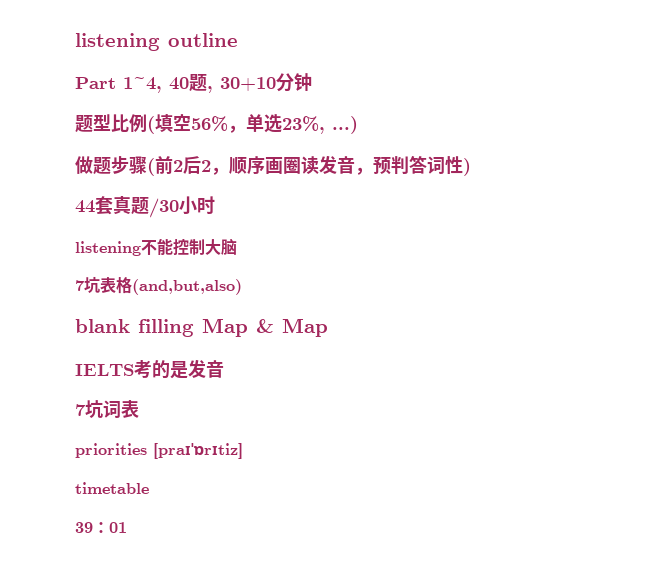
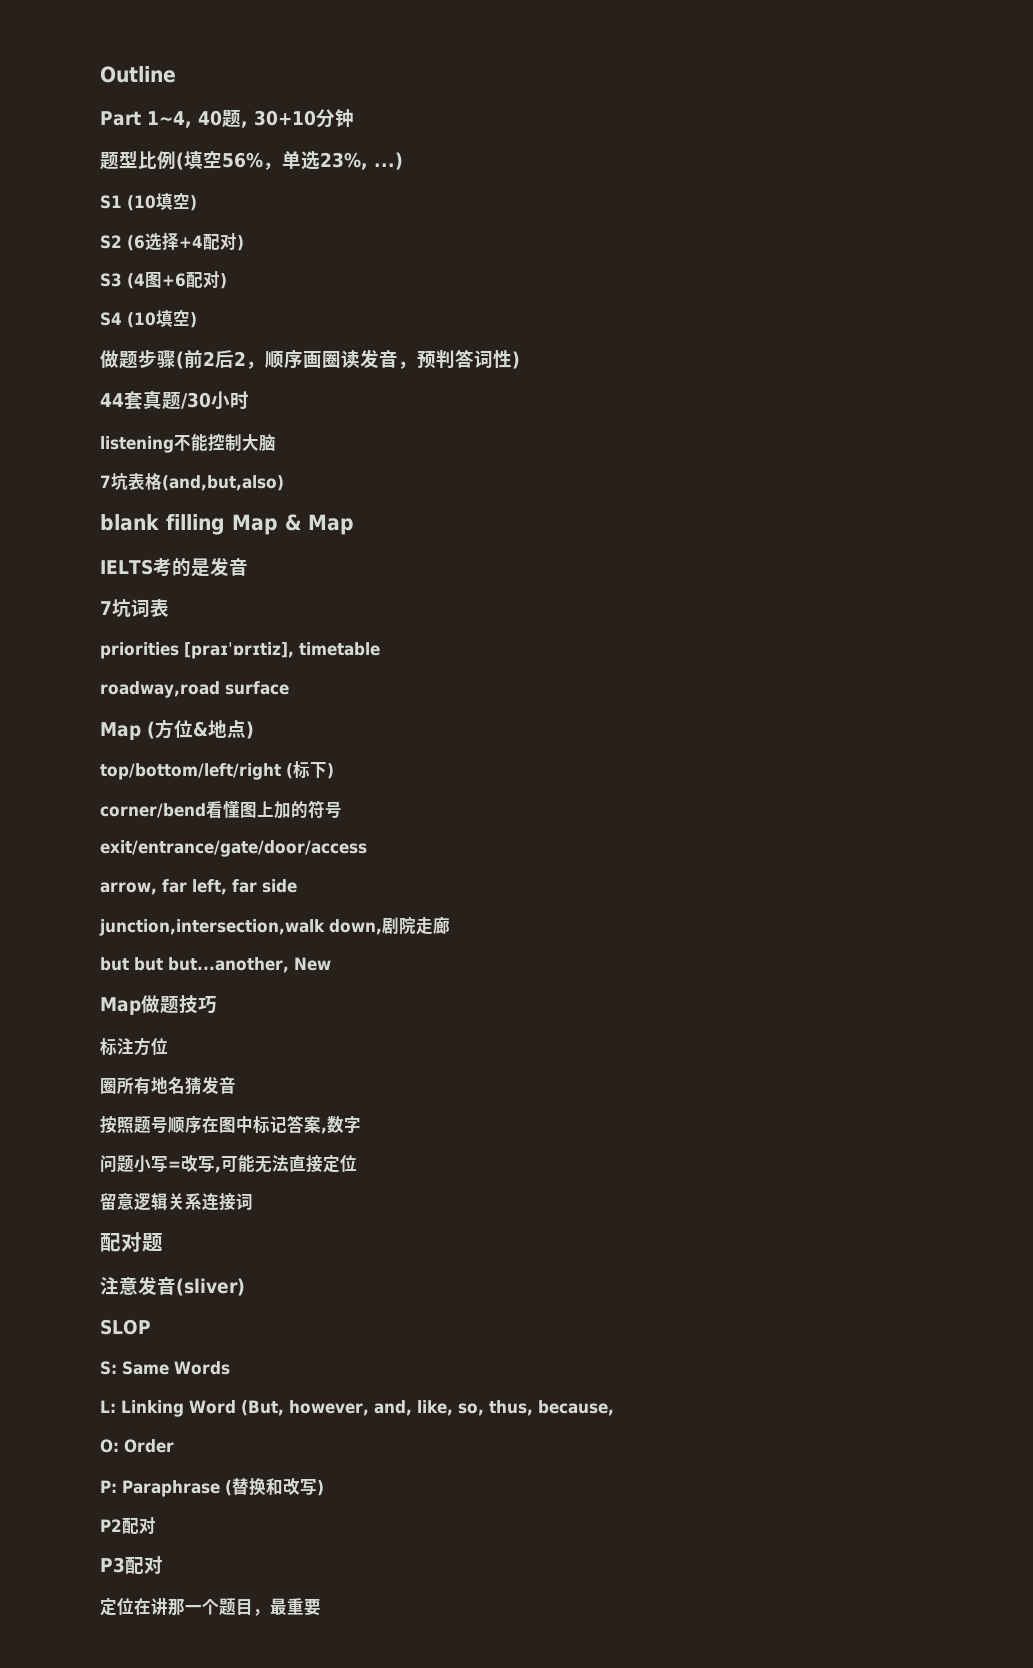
- listening outline
+ Outline
+ S1 (10填空)
+ S2 (6选择+4配对)
+ S3 (4图+6配对)
+ S4 (10填空)
- priorities [praɪˈɒrɪtiz]
- timetable
+ priorities [praɪˈɒrɪtiz], timetable
- 39：01
+ roadway,road surface
+ Map (方位&地点)
+ top/bottom/left/right (标下)
+ corner/bend看懂图上加的符号
+ exit/entrance/gate/door/access
+ arrow, far left, far side
+ junction,intersection,walk down,剧院走廊
+ but but but...another, New
+ Map做题技巧
+ 标注方位
+ 圈所有地名猜发音
+ 按照题号顺序在图中标记答案,数字
+ 问题小写=改写,可能无法直接定位
+ 留意逻辑关系连接词
+ 配对题
+ 注意发音(sliver)
+ SLOP
+ S: Same Words
+ L: Linking Word (But, however, and, like, so, thus, because,
+ O: Order
+ P: Paraphrase (替换和改写)
+ P2配对
+ P3配对
+ 定位在讲那一个题目，最重要

